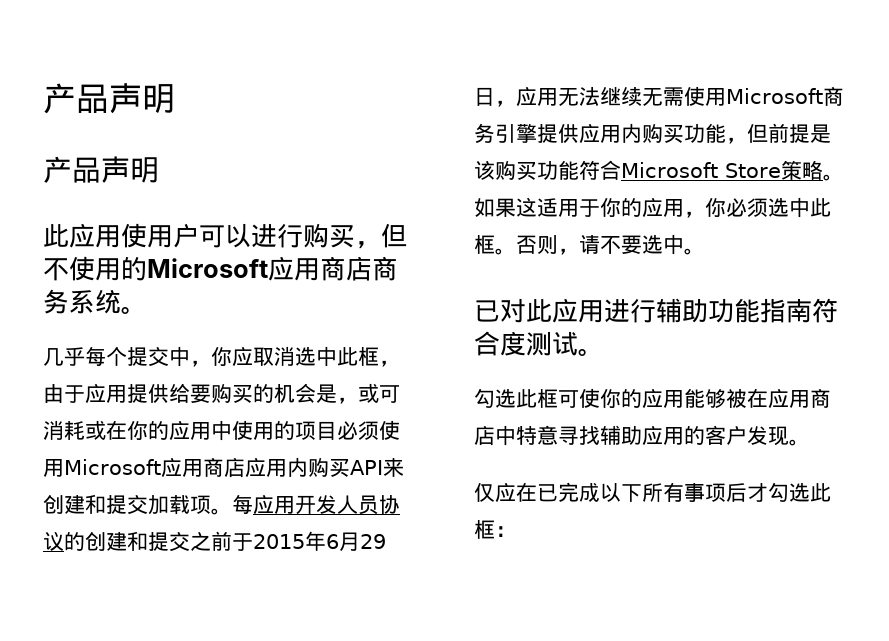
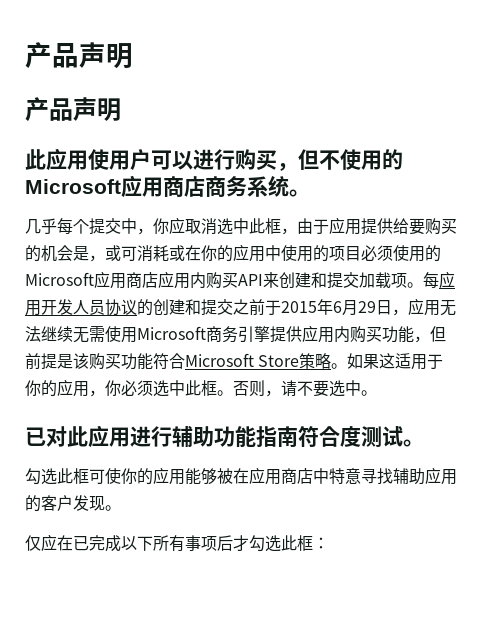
- 几乎每个提交中，你应取消选中此框，由于应用提供给要购买的机会是，或可消耗或在你的应用中使用的项目必须使用Microsoft应用商店应用内购买API来创建和提交加载项。
+ 几乎每个提交中，你应取消选中此框，由于应用提供给要购买的机会是，或可消耗或在你的应用中使用的项目必须使用的Microsoft应用商店应用内购买API来创建和提交加载项。

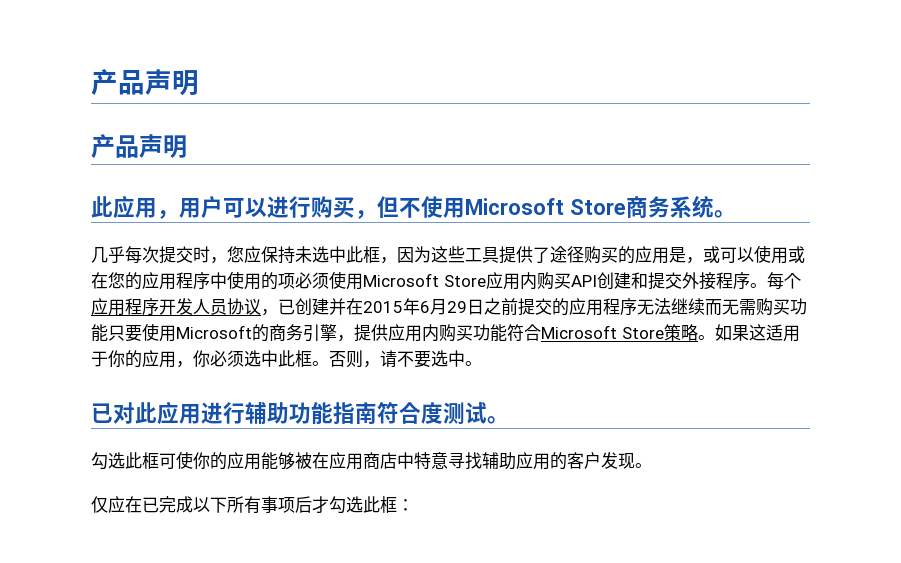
- 此应用使用户可以进行购买，但不使用的Microsoft应用商店商务系统。
+ 此应用，用户可以进行购买，但不使用Microsoft Store商务系统。
- 几乎每个提交中，你应取消选中此框，由于应用提供给要购买的机会是，或可消耗或在你的应用中使用的项目必须使用的Microsoft应用商店应用内购买API来创建和提交加载项。每应用开发人员协议的创建和提交之前于2015年6月29日，应用无法继续无需使用Microsoft商务引擎提供应用内购买功能，但前提是该购买功能符合Microsoft Store策略。
+ 几乎每次提交时，您应保持未选中此框，因为这些工具提供了途径购买的应用是，或可以使用或在您的应用程序中使用的项必须使用Microsoft Store应用内购买API创建和提交外接程序。每个应用程序开发人员协议，已创建并在2015年6月29日之前提交的应用程序无法继续而无需购买功能只要使用Microsoft的商务引擎，提供应用内购买功能符合Microsoft Store策略。

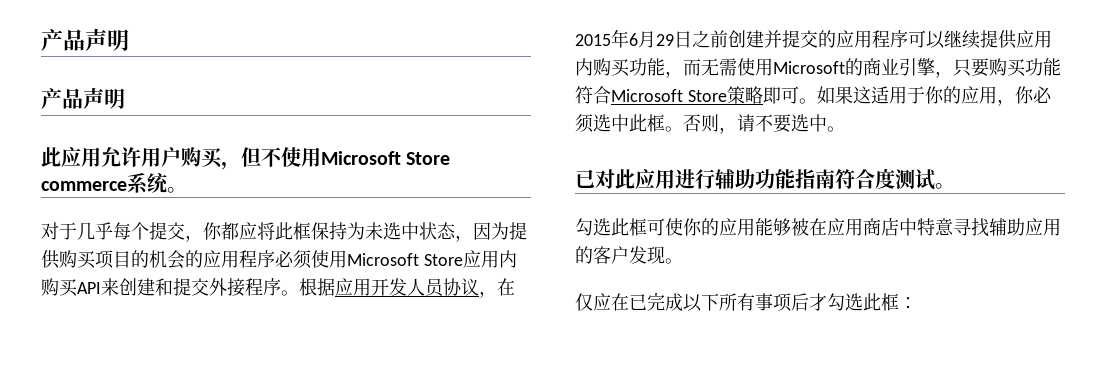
- 此应用，用户可以进行购买，但不使用Microsoft Store商务系统。
+ 此应用允许用户购买，但不使用Microsoft Store commerce系统。
- 几乎每次提交时，您应保持未选中此框，因为这些工具提供了途径购买的应用是，或可以使用或在您的应用程序中使用的项必须使用Microsoft Store应用内购买API创建和提交外接程序。
+ 对于几乎每个提交，你都应将此框保持为未选中状态，因为提供购买项目的机会的应用程序必须使用Microsoft Store应用内购买API来创建和提交外接程序。
- 每个应用程序开发人员协议，已创建并在2015年6月29日之前提交的应用程序无法继续而无需购买功能只要使用Microsoft的商务引擎，提供应用内购买功能符合Microsoft Store策略。
+ 根据应用开发人员协议，在2015年6月29日之前创建并提交的应用程序可以继续提供应用内购买功能，而无需使用Microsoft的商业引擎，只要购买功能符合Microsoft Store策略即可。

